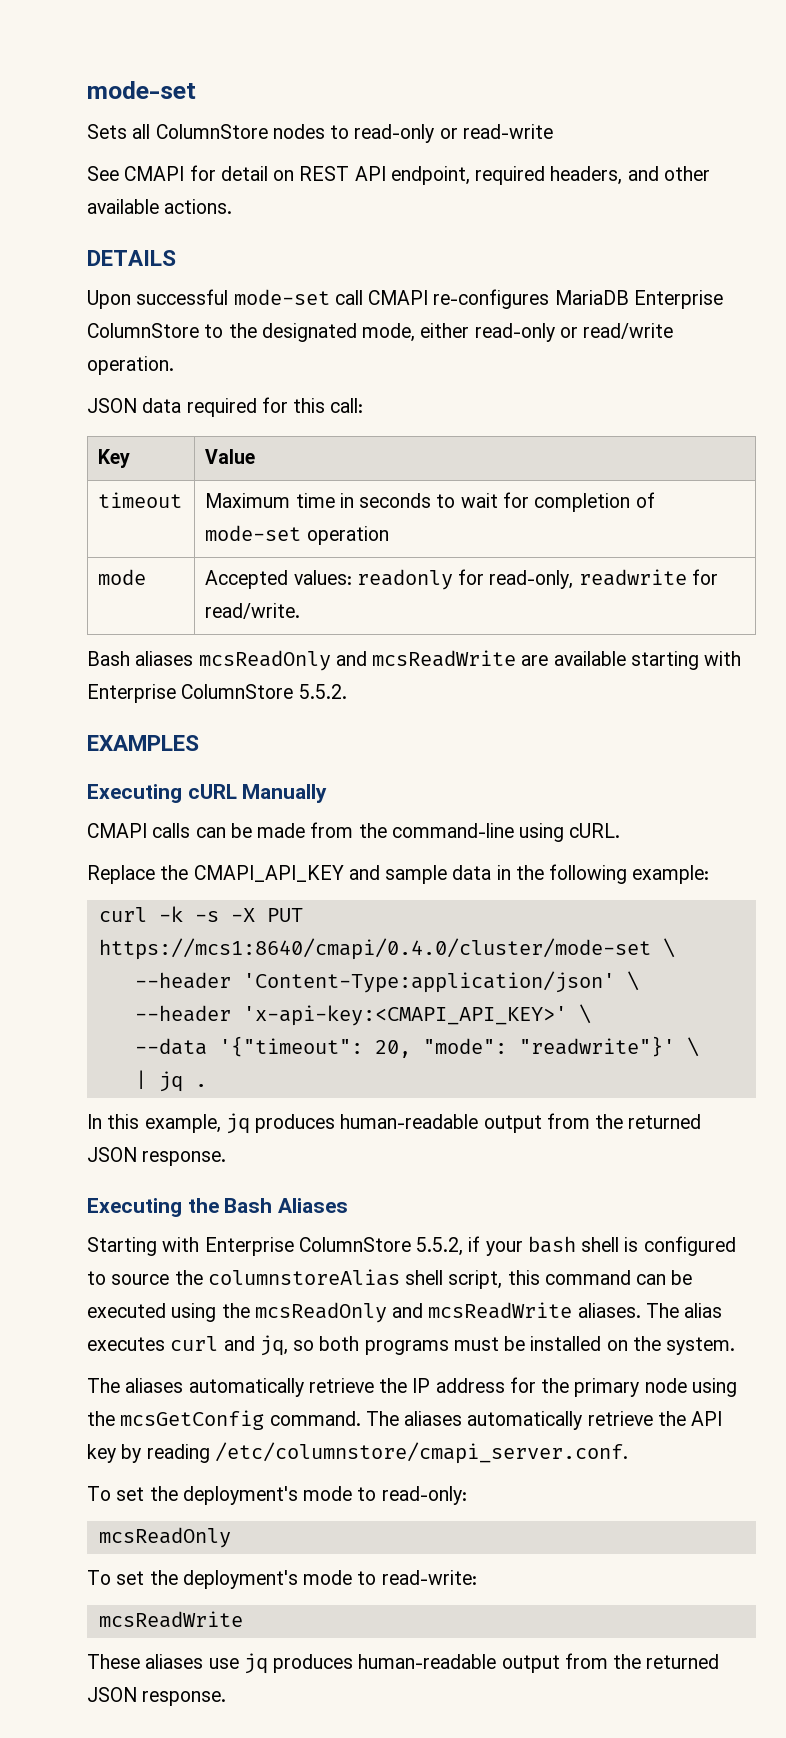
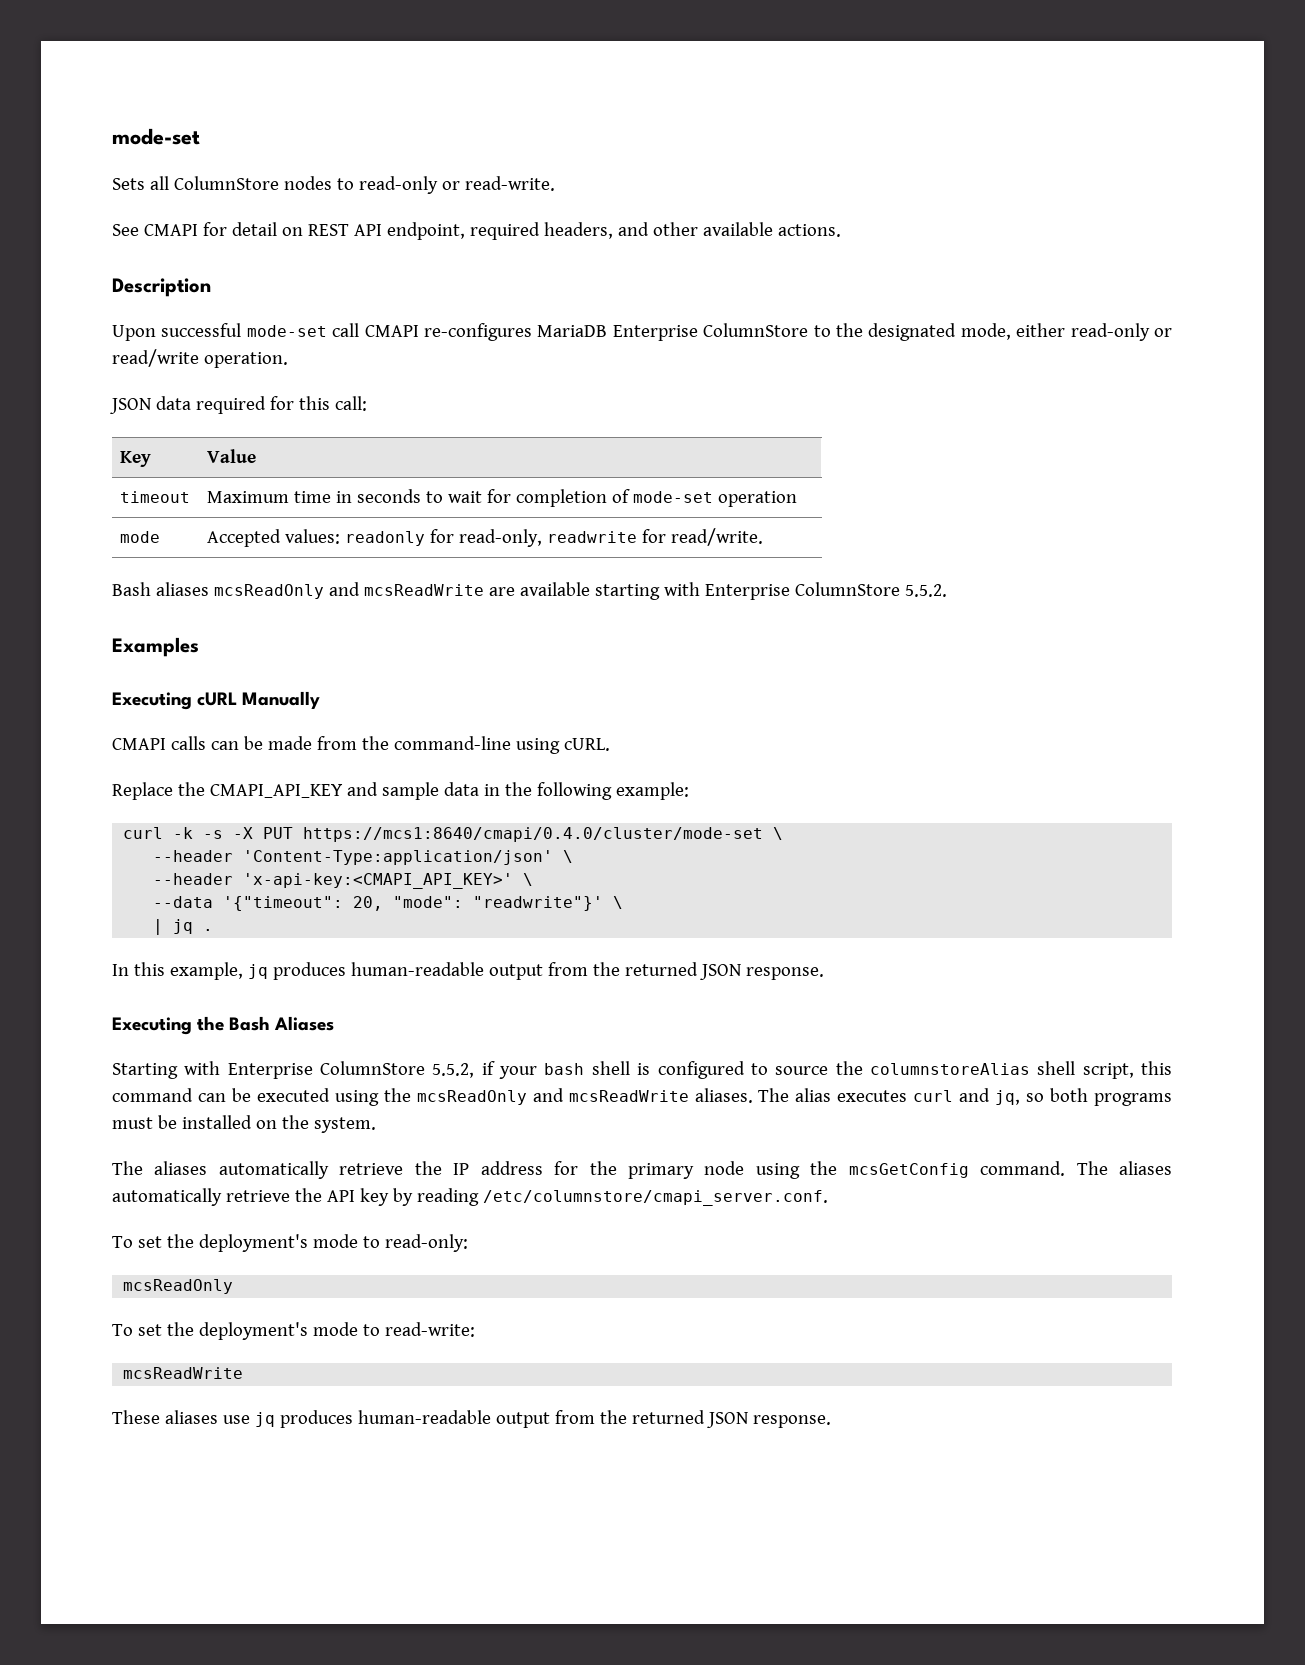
- Sets all ColumnStore nodes to read-only or read-write
+ Sets all ColumnStore nodes to read-only or read-write.
- DETAILS
+ Description
- EXAMPLES
+ Examples

